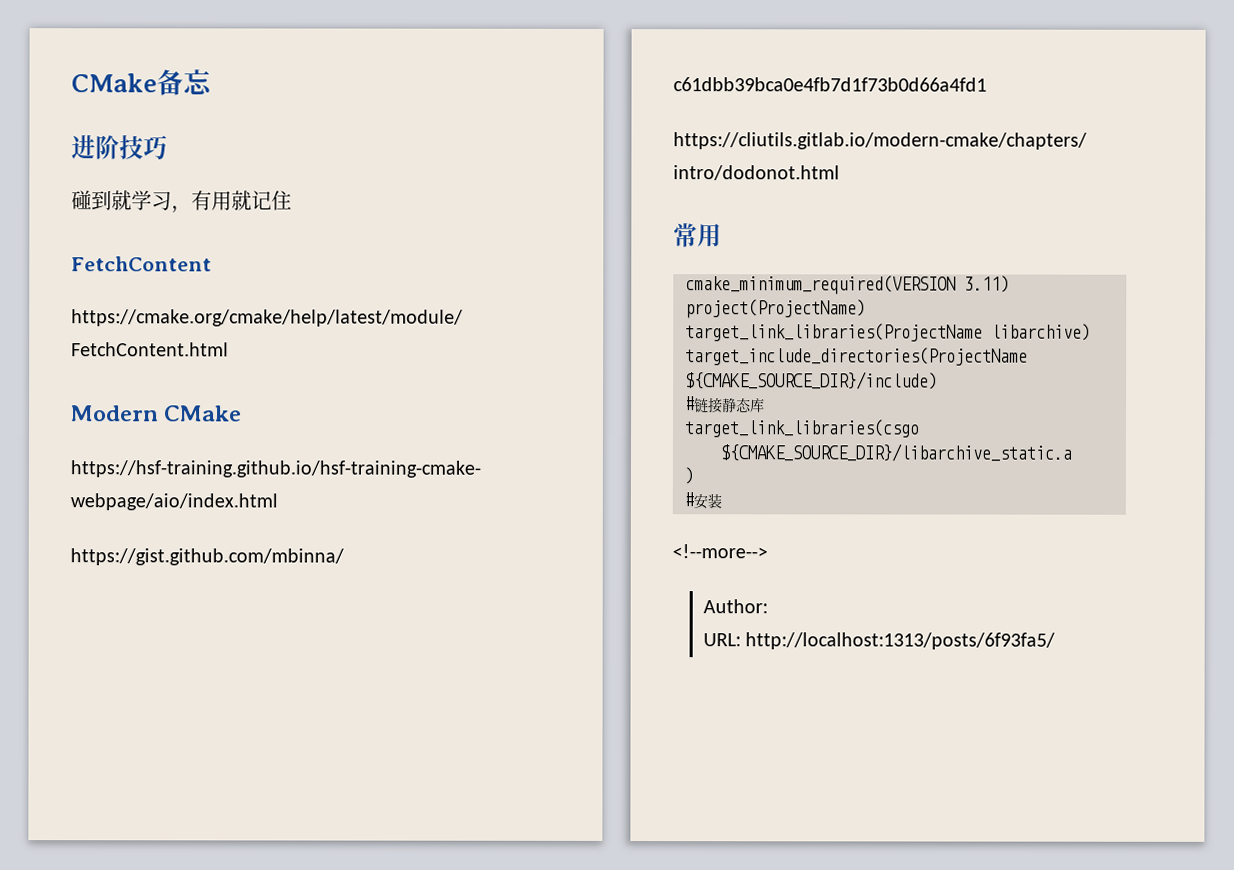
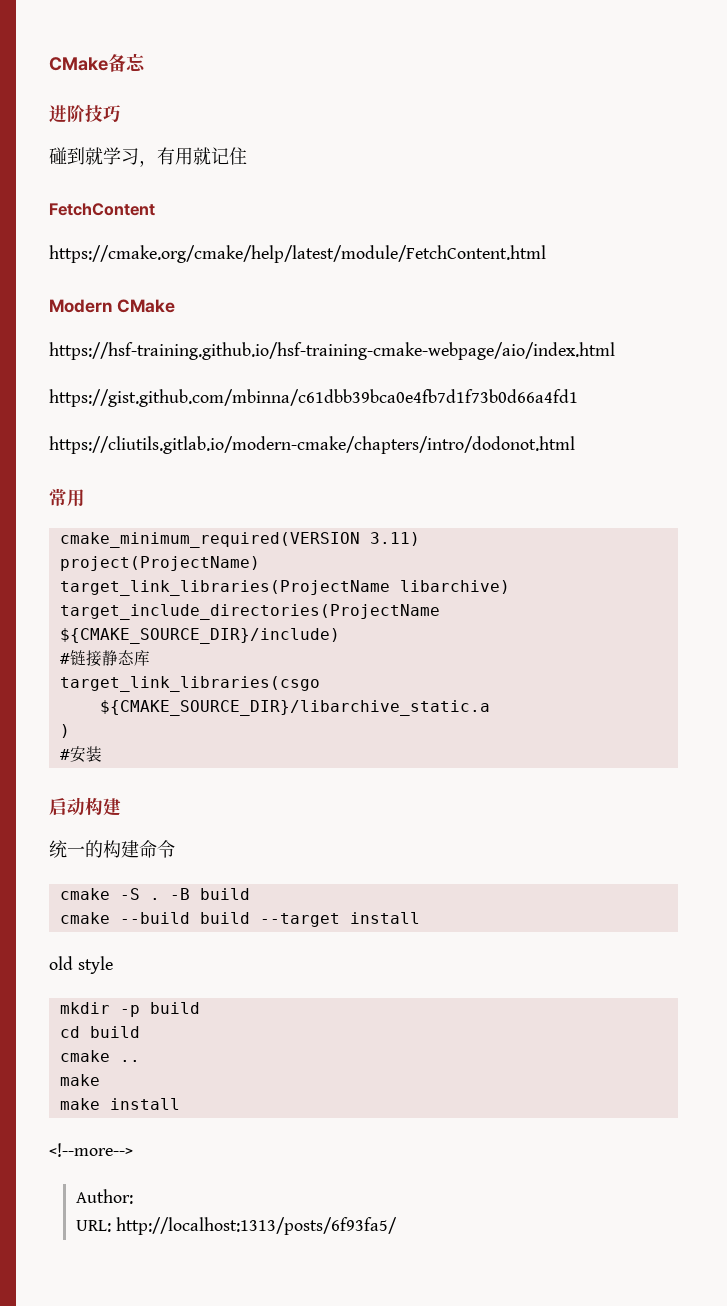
+ 启动构建
+ 统一的构建命令
+ cmake -S . -B build
+ cmake --build build --target install
+ old style
+ mkdir -p build
+ cd build
+ cmake ..
+ make
+ make install

